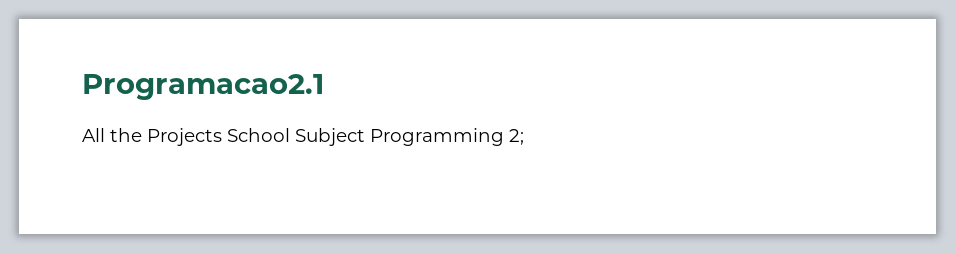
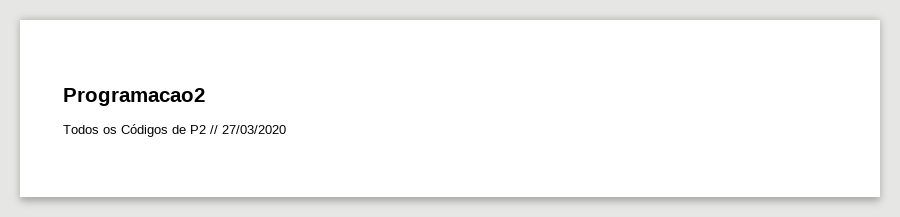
- Programacao2.1
- All the Projects School Subject Programming 2;
+ Programacao2
+ Todos os Códigos de P2 // 27/03/2020

